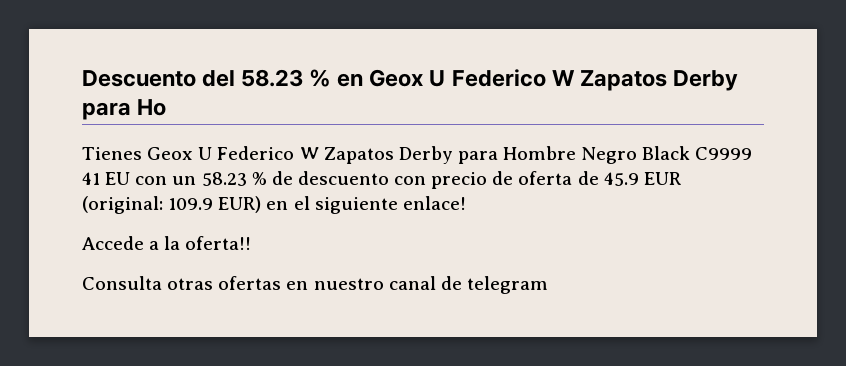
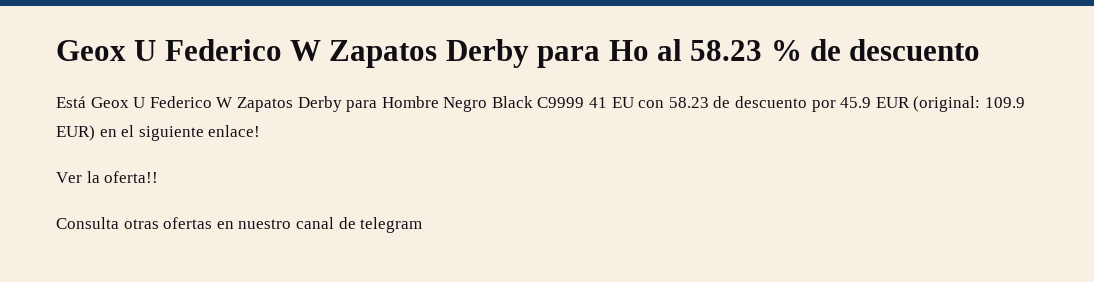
- Descuento del 58.23 % en Geox U Federico W Zapatos Derby para Ho
- Tienes Geox U Federico W Zapatos Derby para Hombre Negro Black C9999 41 EU con un 58.23 % de descuento con precio de oferta de 45.9 EUR (original: 109.9 EUR) en el siguiente enlace!
+ Geox U Federico W Zapatos Derby para Ho al 58.23 % de descuento
+ Está Geox U Federico W Zapatos Derby para Hombre Negro Black C9999 41 EU con 58.23 de descuento por 45.9 EUR (original: 109.9 EUR) en el siguiente enlace!
- Accede a la oferta!!
+ Ver la oferta!!

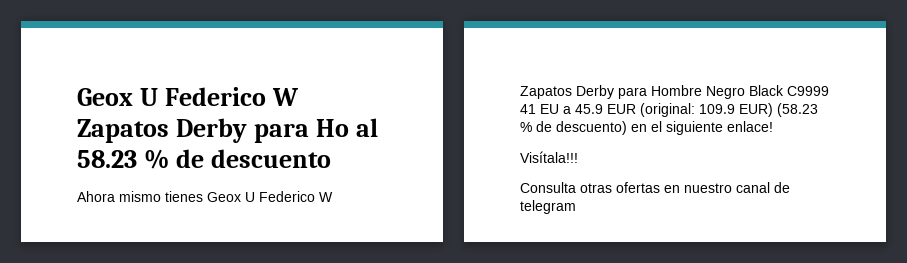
- Está Geox U Federico W Zapatos Derby para Hombre Negro Black C9999 41 EU con 58.23 de descuento por 45.9 EUR (original: 109.9 EUR) en el siguiente enlace!
+ Ahora mismo tienes Geox U Federico W Zapatos Derby para Hombre Negro Black C9999 41 EU a 45.9 EUR (original: 109.9 EUR) (58.23 % de descuento) en el siguiente enlace!
- Ver la oferta!!
+ Visítala!!!

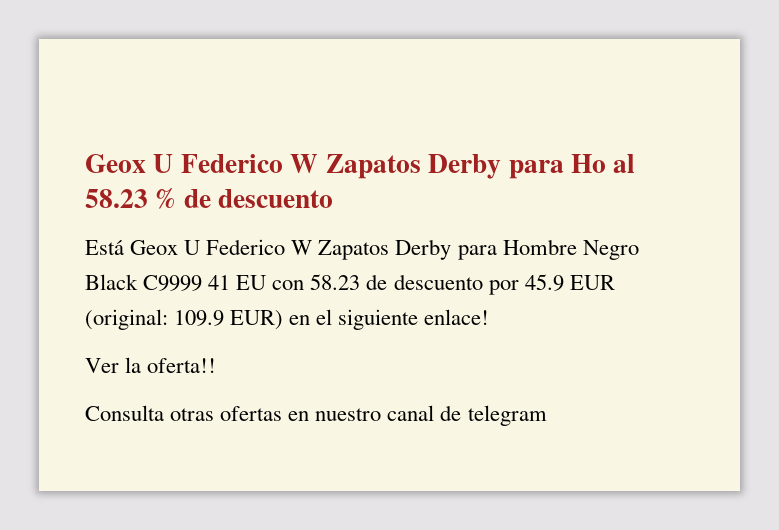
- Ahora mismo tienes Geox U Federico W Zapatos Derby para Hombre Negro Black C9999 41 EU a 45.9 EUR (original: 109.9 EUR) (58.23 % de descuento) en el siguiente enlace!
+ Está Geox U Federico W Zapatos Derby para Hombre Negro Black C9999 41 EU con 58.23 de descuento por 45.9 EUR (original: 109.9 EUR) en el siguiente enlace!
- Visítala!!!
+ Ver la oferta!!

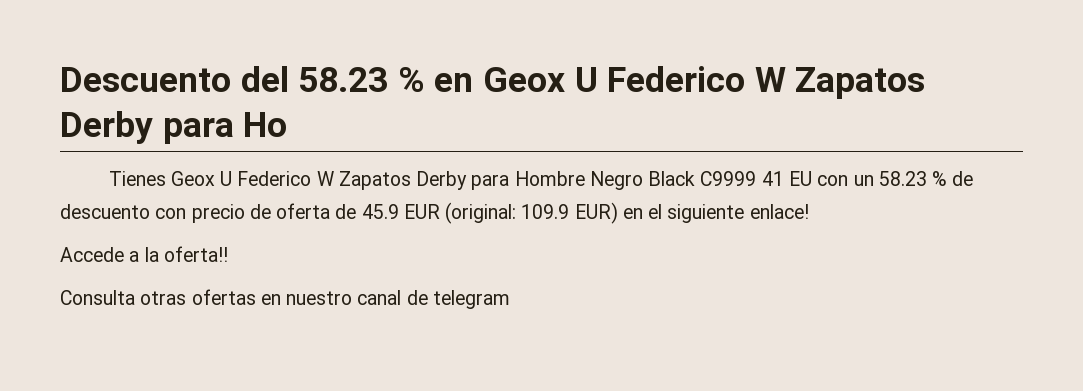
- Geox U Federico W Zapatos Derby para Ho al 58.23 % de descuento
- Está Geox U Federico W Zapatos Derby para Hombre Negro Black C9999 41 EU con 58.23 de descuento por 45.9 EUR (original: 109.9 EUR) en el siguiente enlace!
+ Descuento del 58.23 % en Geox U Federico W Zapatos Derby para Ho
+ Tienes Geox U Federico W Zapatos Derby para Hombre Negro Black C9999 41 EU con un 58.23 % de descuento con precio de oferta de 45.9 EUR (original: 109.9 EUR) en el siguiente enlace!
- Ver la oferta!!
+ Accede a la oferta!!

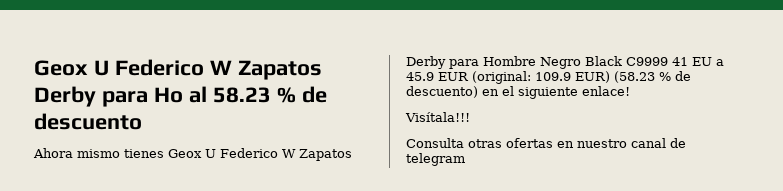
- Descuento del 58.23 % en Geox U Federico W Zapatos Derby para Ho
- Tienes Geox U Federico W Zapatos Derby para Hombre Negro Black C9999 41 EU con un 58.23 % de descuento con precio de oferta de 45.9 EUR (original: 109.9 EUR) en el siguiente enlace!
+ Geox U Federico W Zapatos Derby para Ho al 58.23 % de descuento
+ Ahora mismo tienes Geox U Federico W Zapatos Derby para Hombre Negro Black C9999 41 EU a 45.9 EUR (original: 109.9 EUR) (58.23 % de descuento) en el siguiente enlace!
- Accede a la oferta!!
+ Visítala!!!

